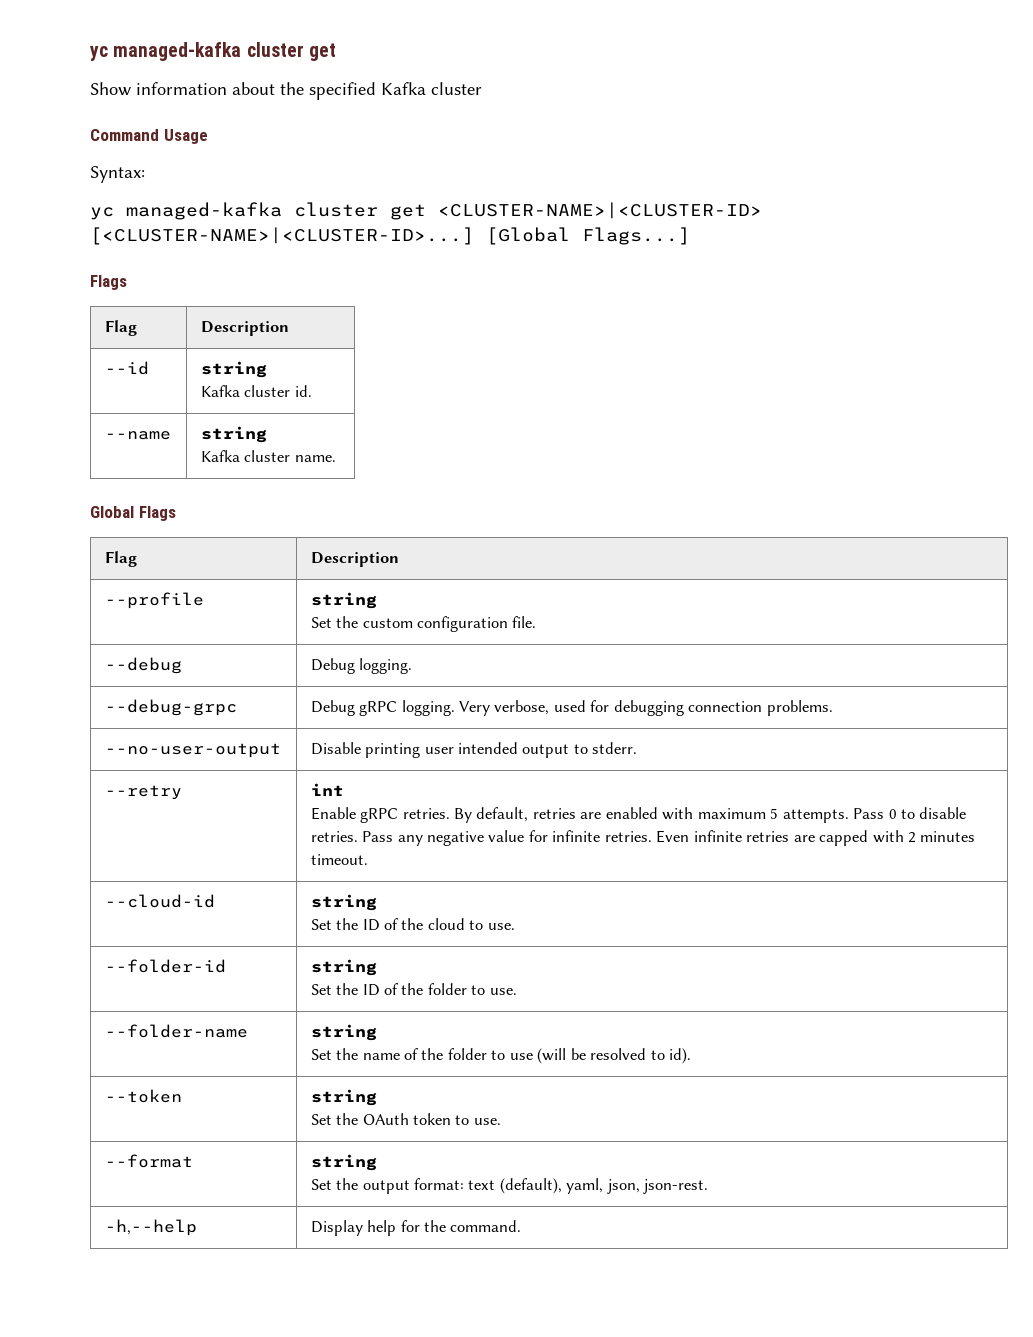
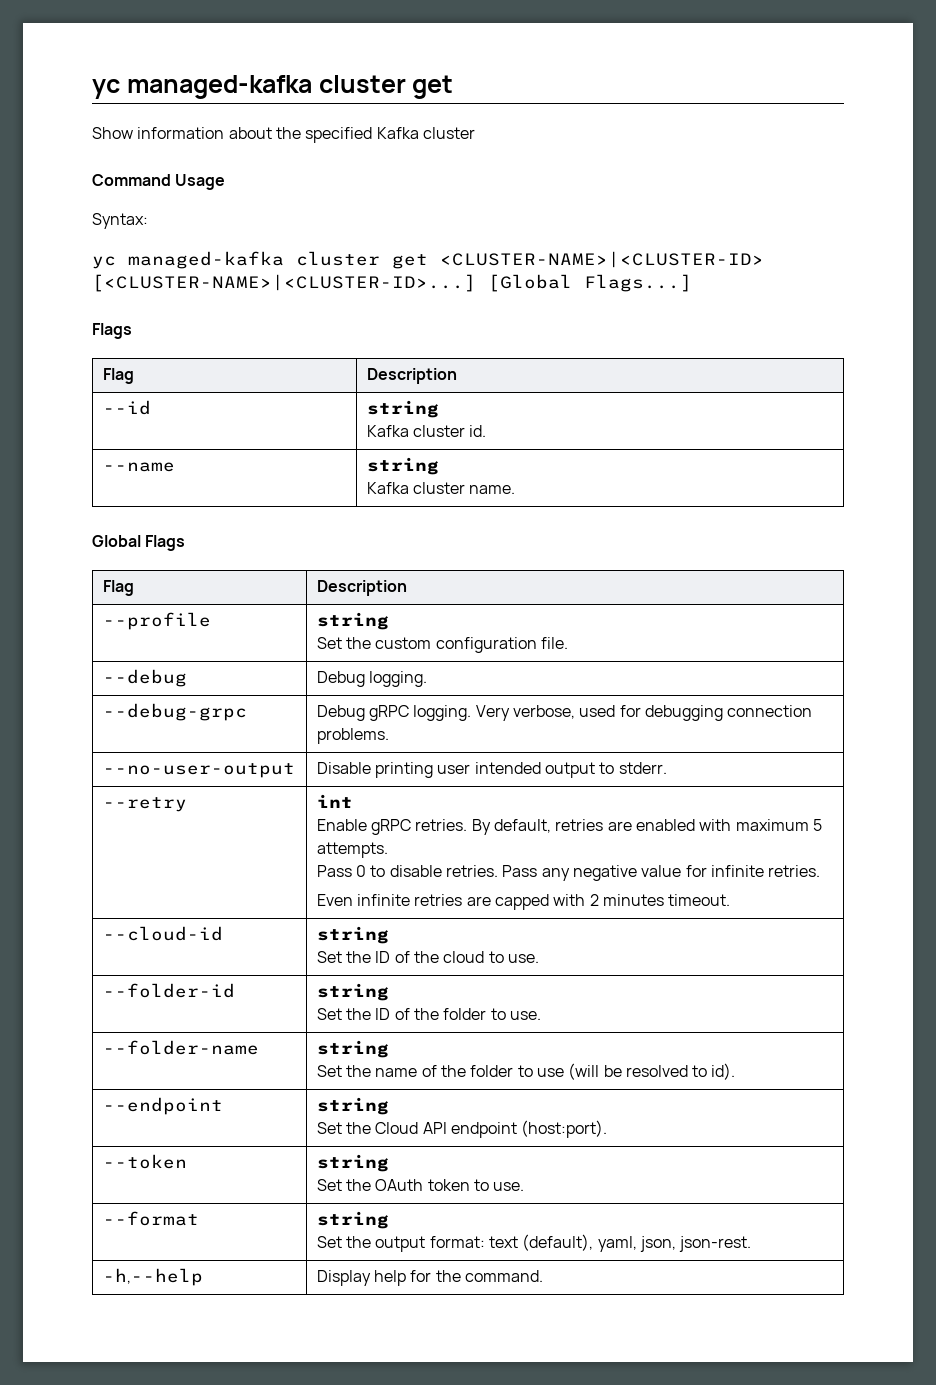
  --retry | int
- Enable gRPC retries. By default, retries are enabled with maximum 5 attempts. Pass 0 to disable retries. Pass any negative value for infinite retries. Even infinite retries are capped with 2 minutes timeout.
+ Enable gRPC retries. By default, retries are enabled with maximum 5 attempts.
+ Pass 0 to disable retries. Pass any negative value for infinite retries.
+ Even infinite retries are capped with 2 minutes timeout.
+ --endpoint | string
+ Set the Cloud API endpoint (host:port).

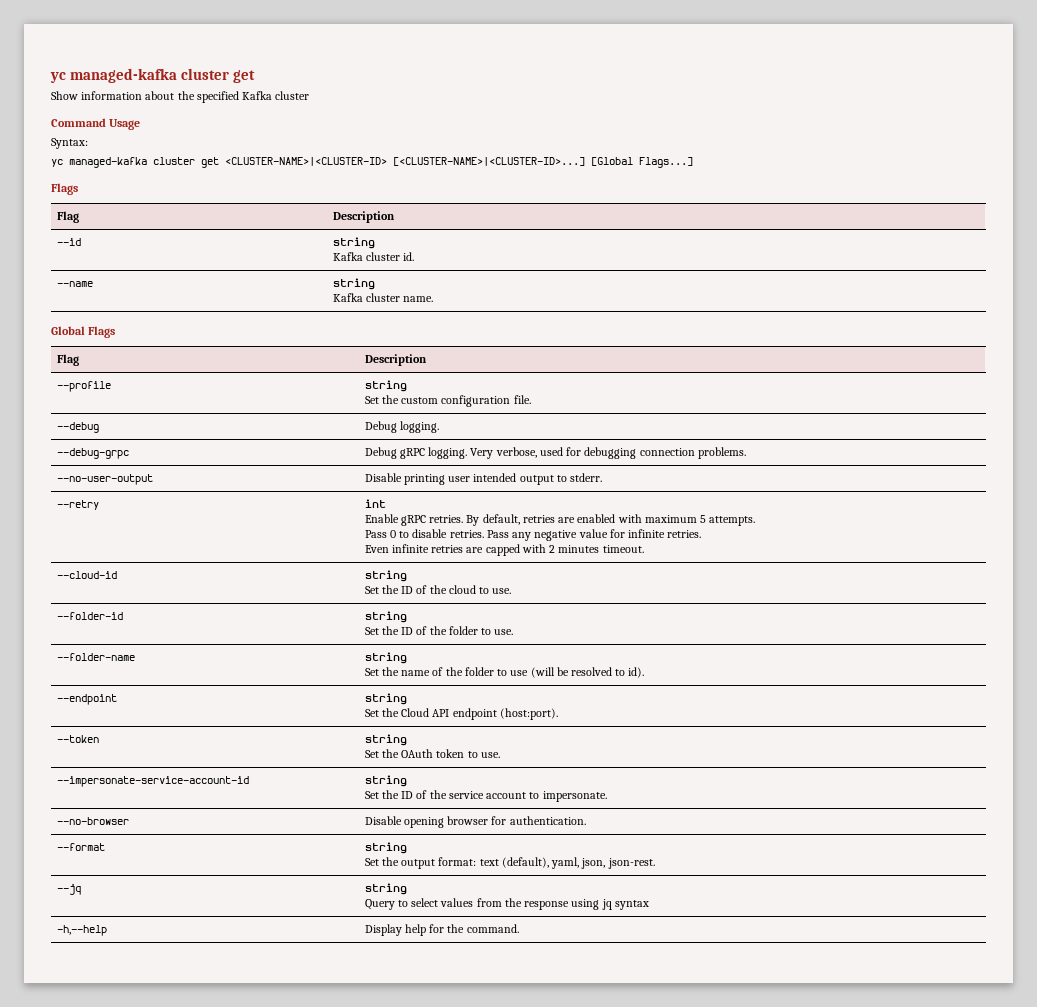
+ --impersonate-service-account-id | string
+ Set the ID of the service account to impersonate.
+ --no-browser | Disable opening browser for authentication.
+ --jq | string
+ Query to select values from the response using jq syntax

